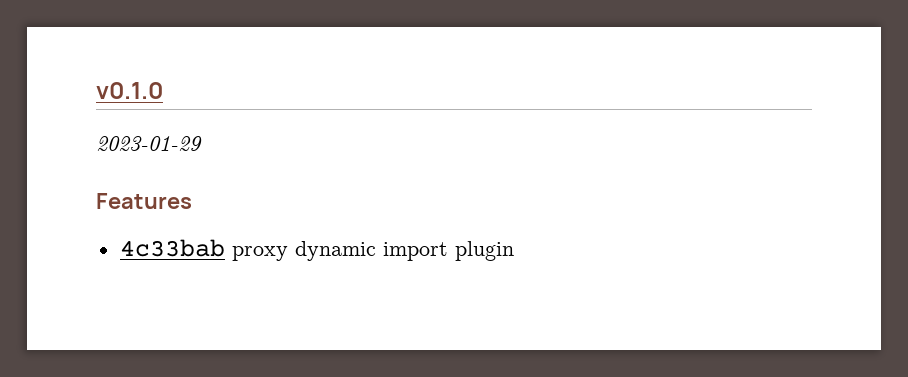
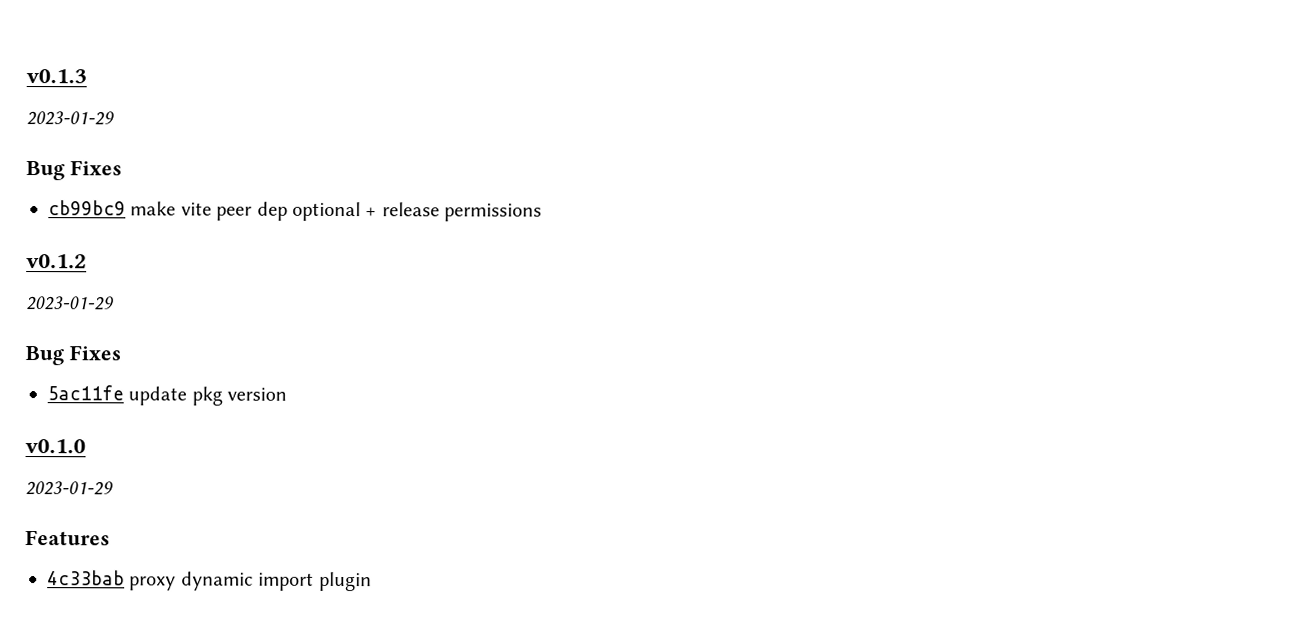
+ v0.1.3
+ 2023-01-29
+ Bug Fixes
+ cb99bc9 make vite peer dep optional + release permissions
+ v0.1.2
+ 2023-01-29
+ Bug Fixes
+ 5ac11fe update pkg version

